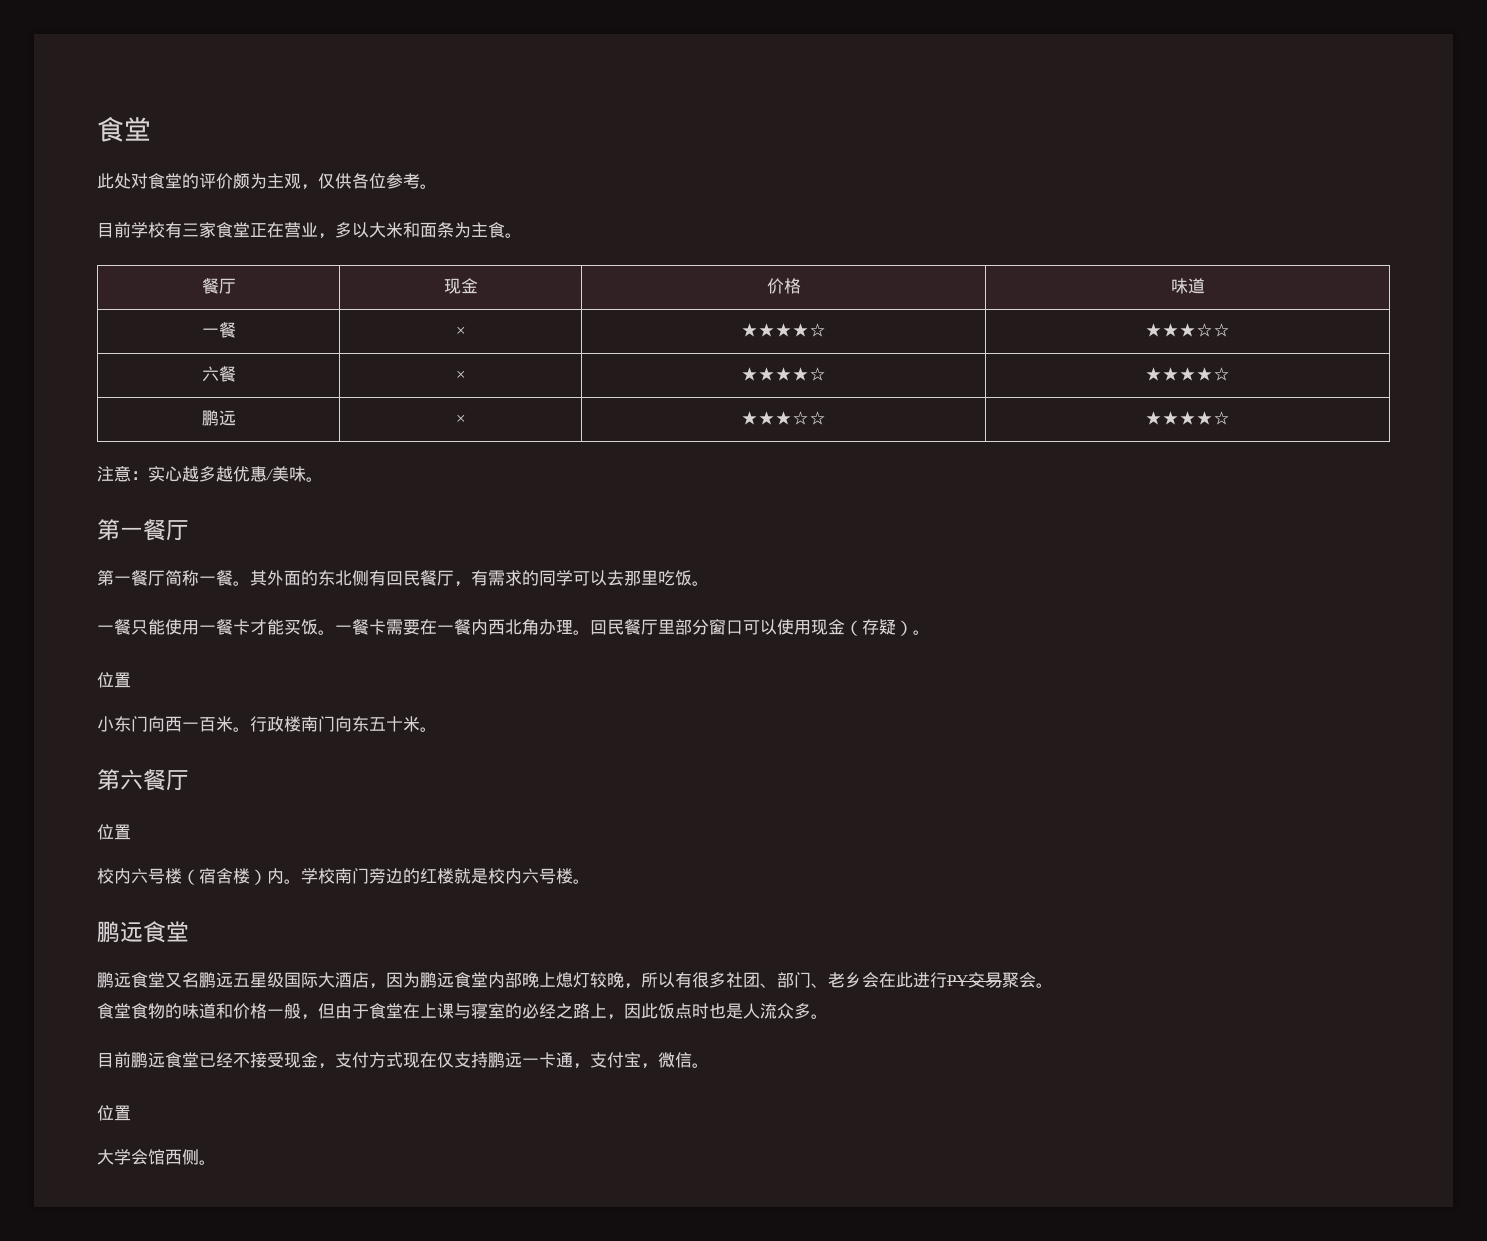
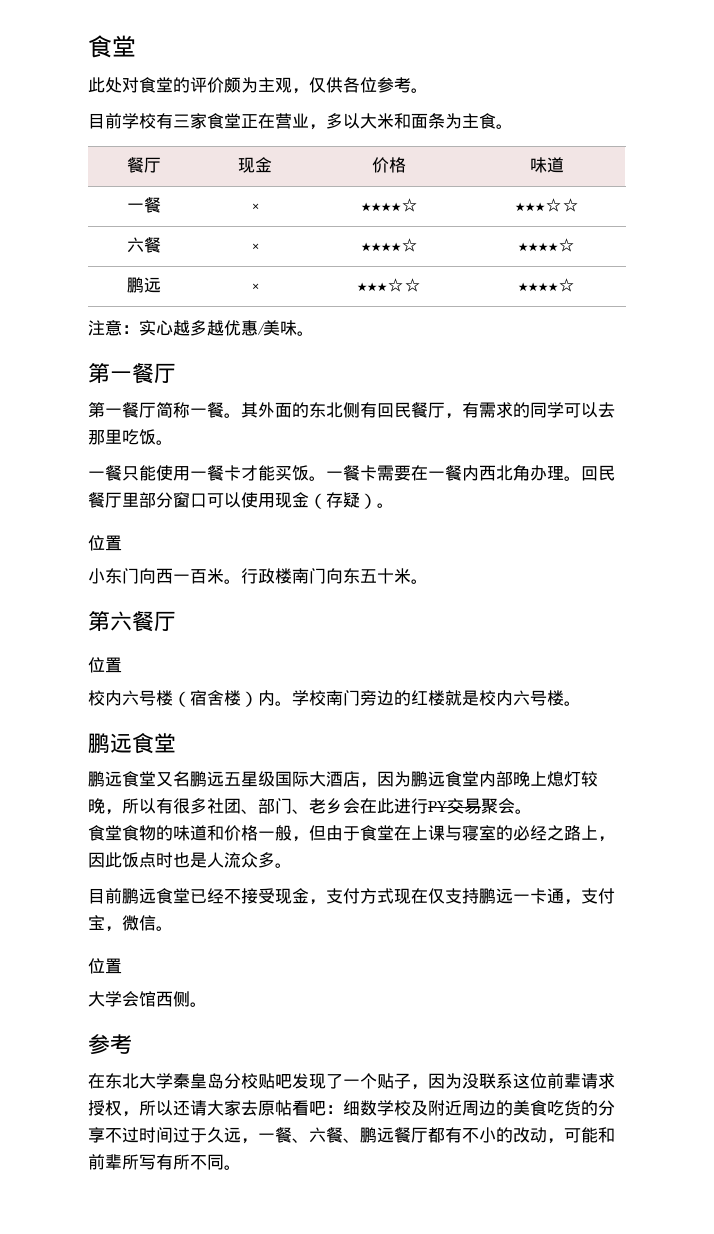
  大学会馆西侧。
+ 参考
+ 在东北大学秦皇岛分校贴吧发现了一个贴子，因为没联系这位前辈请求授权，所以还请大家去原帖看吧：细数学校及附近周边的美食吃货的分享不过时间过于久远，一餐、六餐、鹏远餐厅都有不小的改动，可能和前辈所写有所不同。

